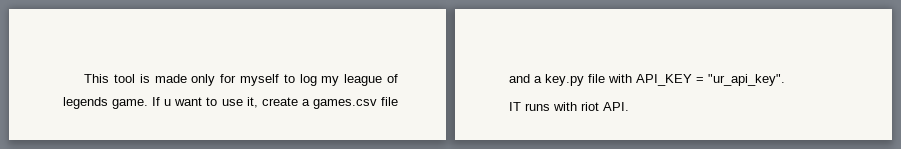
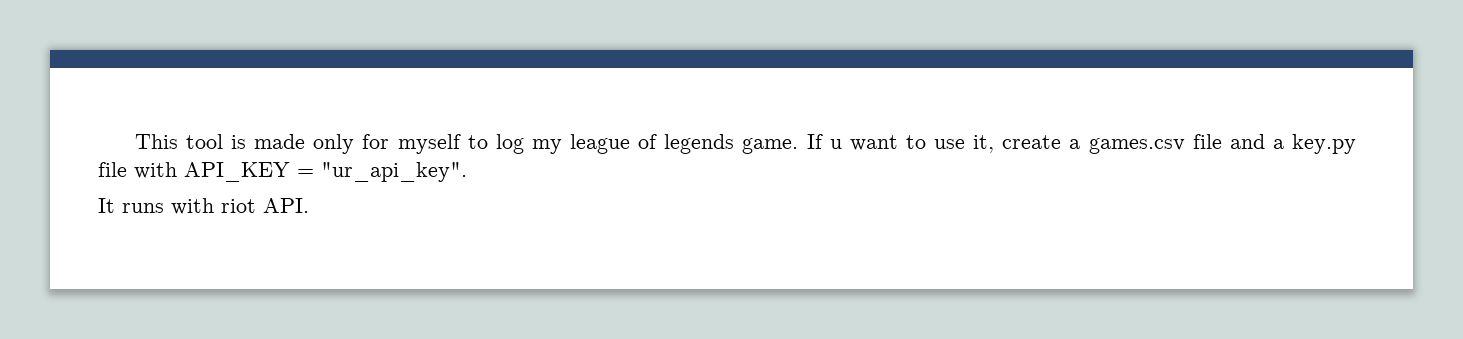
- IT runs with riot API.
+ It runs with riot API.

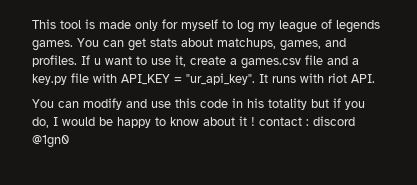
- This tool is made only for myself to log my league of legends game.
+ This tool is made only for myself to log my league of legends games. You can get stats about matchups, games, and profiles.
- If u want to use it, create a games.csv file and a key.py file with API_KEY = "ur_api_key".
- It runs with riot API.
+ If u want to use it, create a games.csv file and a key.py file with API_KEY = "ur_api_key". It runs with riot API.
+ You can modify and use this code in his totality but if you do, I would be happy to know about it ! contact : discord @1gn0

